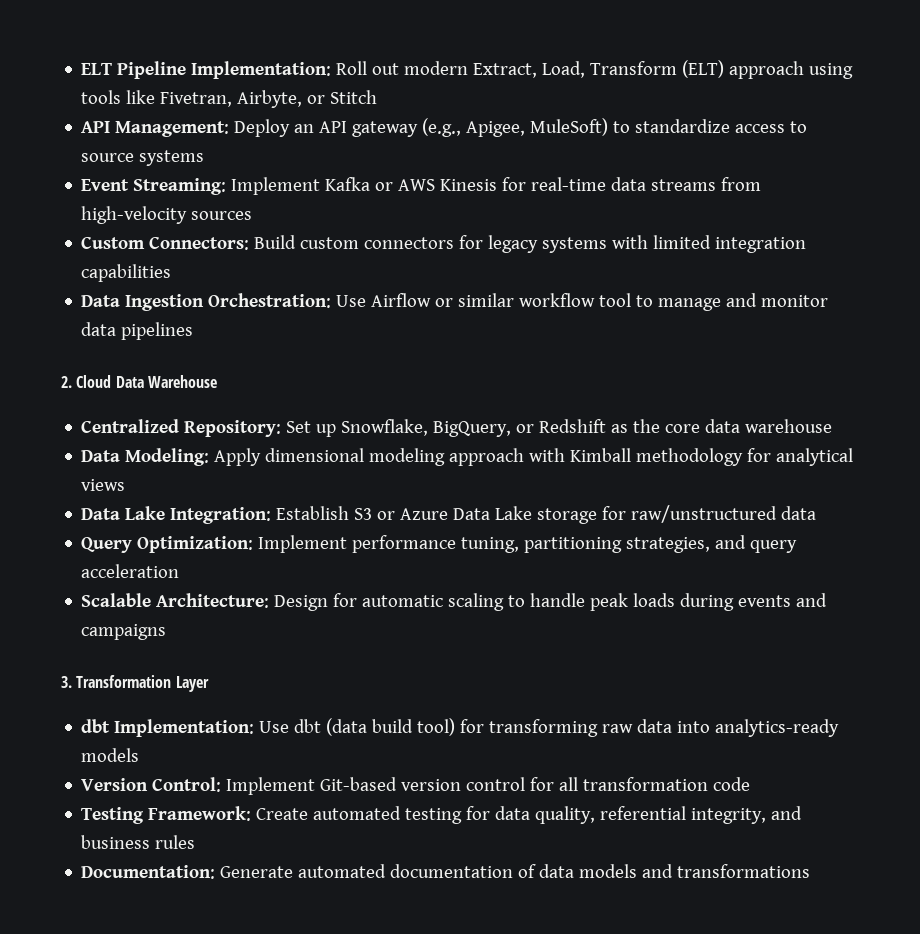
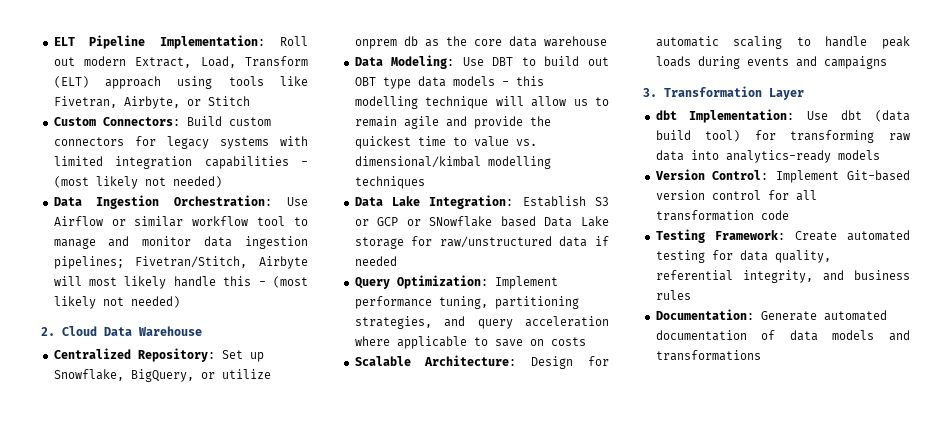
- API Management: Deploy an API gateway (e.g., Apigee, MuleSoft) to standardize access to source systems
- Event Streaming: Implement Kafka or AWS Kinesis for real-time data streams from high-velocity sources
- Custom Connectors: Build custom connectors for legacy systems with limited integration capabilities
+ Custom Connectors: Build custom connectors for legacy systems with limited integration capabilities - (most likely not needed)
- Data Ingestion Orchestration: Use Airflow or similar workflow tool to manage and monitor data pipelines
+ Data Ingestion Orchestration: Use Airflow or similar workflow tool to manage and monitor data ingestion pipelines; Fivetran/Stitch, Airbyte will most likely handle this - (most likely not needed)
- Centralized Repository: Set up Snowflake, BigQuery, or Redshift as the core data warehouse
+ Centralized Repository: Set up Snowflake, BigQuery, or utilize onprem db as the core data warehouse
- Data Modeling: Apply dimensional modeling approach with Kimball methodology for analytical views
+ Data Modeling: Use DBT to build out OBT type data models - this modelling technique will allow us to remain agile and provide the quickest time to value vs. dimensional/kimbal modelling techniques
- Data Lake Integration: Establish S3 or Azure Data Lake storage for raw/unstructured data
+ Data Lake Integration: Establish S3 or GCP or SNowflake based Data Lake storage for raw/unstructured data if needed
- Query Optimization: Implement performance tuning, partitioning strategies, and query acceleration
+ Query Optimization: Implement performance tuning, partitioning strategies, and query acceleration where applicable to save on costs

